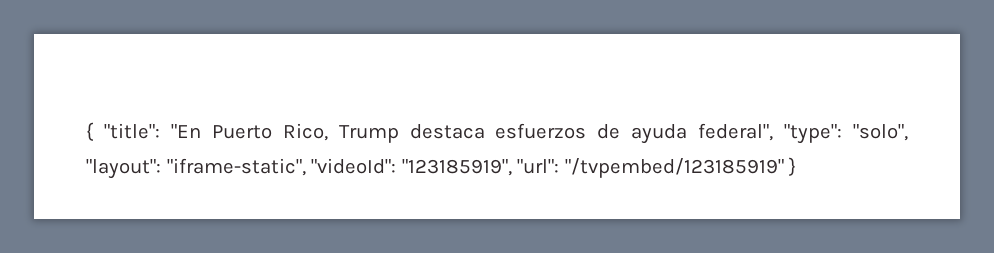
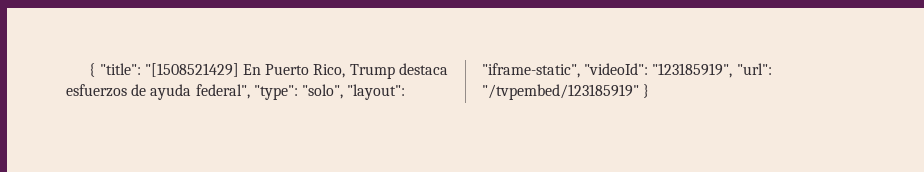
- { "title": "En Puerto Rico, Trump destaca esfuerzos de ayuda federal", "type": "solo", "layout": "iframe-static", "videoId": "123185919", "url": "/tvpembed/123185919" }
+ { "title": "[1508521429] En Puerto Rico, Trump destaca esfuerzos de ayuda federal", "type": "solo", "layout": "iframe-static", "videoId": "123185919", "url": "/tvpembed/123185919" }

